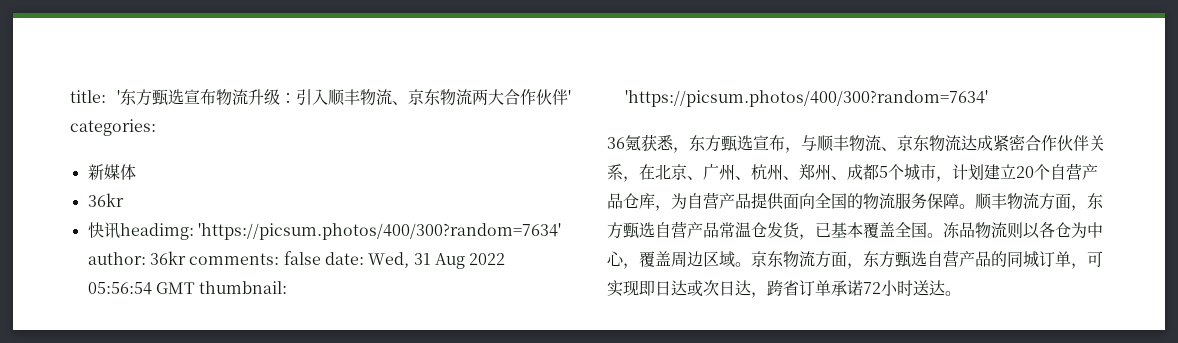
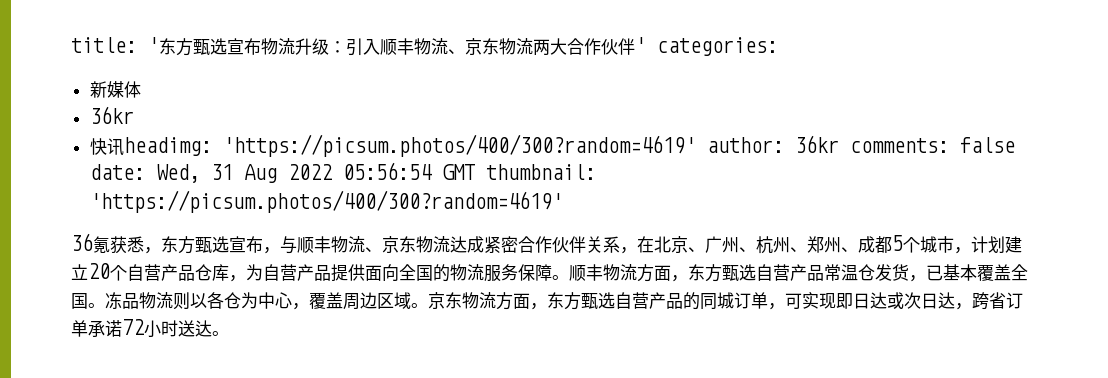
- 快讯headimg: 'https://picsum.photos/400/300?random=7634' author: 36kr comments: false date: Wed, 31 Aug 2022 05:56:54 GMT thumbnail: 'https://picsum.photos/400/300?random=7634'
+ 快讯headimg: 'https://picsum.photos/400/300?random=4619' author: 36kr comments: false date: Wed, 31 Aug 2022 05:56:54 GMT thumbnail: 'https://picsum.photos/400/300?random=4619'

